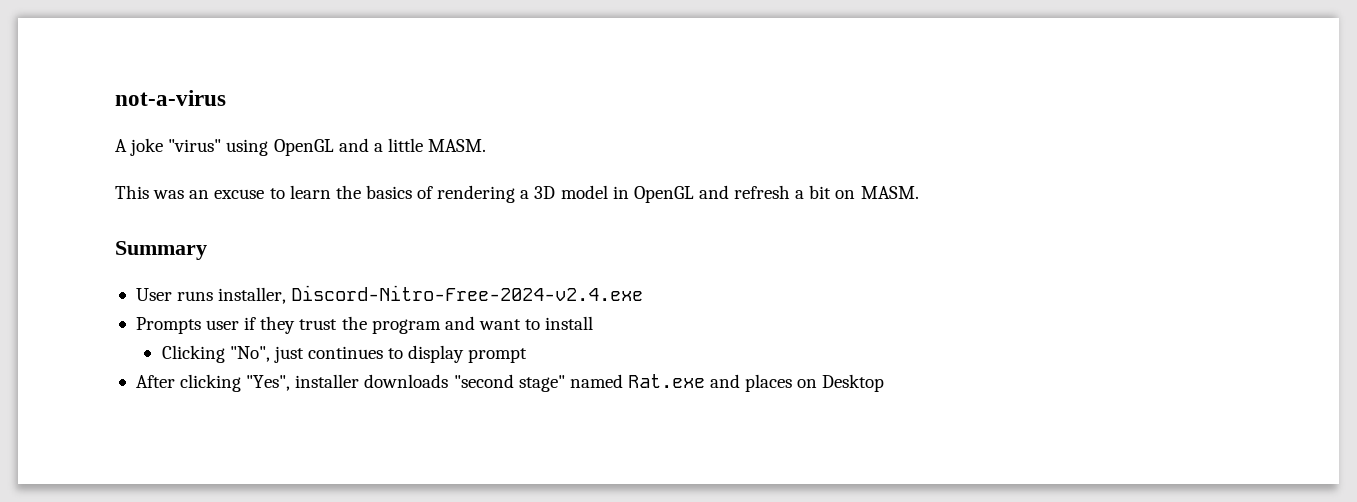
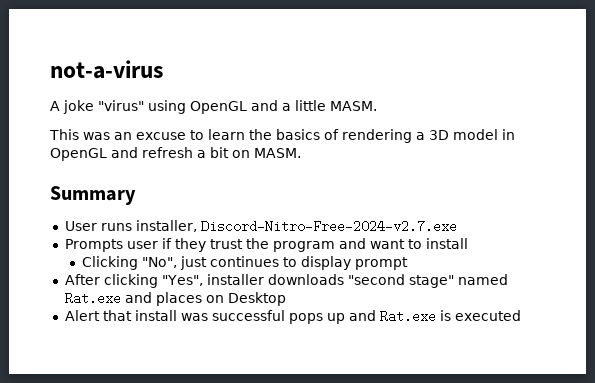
- User runs installer, Discord-Nitro-Free-2024-v2.4.exe
+ User runs installer, Discord-Nitro-Free-2024-v2.7.exe
+ Alert that install was successful pops up and Rat.exe is executed

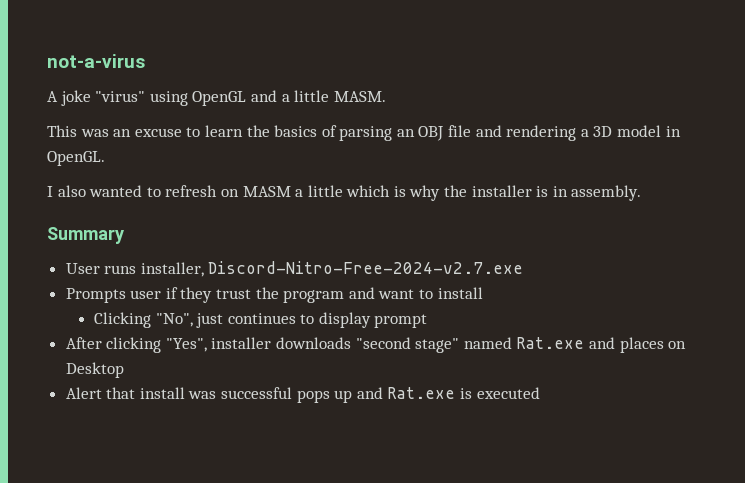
- This was an excuse to learn the basics of rendering a 3D model in OpenGL and refresh a bit on MASM.
+ This was an excuse to learn the basics of parsing an OBJ file and rendering a 3D model in OpenGL.
+ I also wanted to refresh on MASM a little which is why the installer is in assembly.

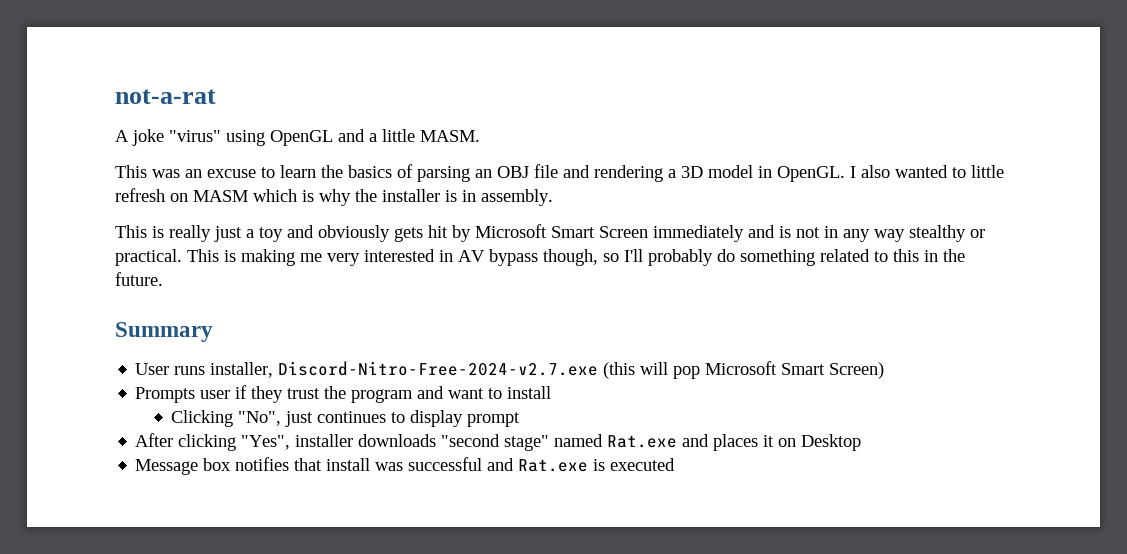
- not-a-virus
+ not-a-rat
- This was an excuse to learn the basics of parsing an OBJ file and rendering a 3D model in OpenGL.
- I also wanted to refresh on MASM a little which is why the installer is in assembly.
+ This was an excuse to learn the basics of parsing an OBJ file and rendering a 3D model in OpenGL. I also wanted to little refresh on MASM which is why the installer is in assembly.
+ This is really just a toy and obviously gets hit by Microsoft Smart Screen immediately and is not in any way stealthy or practical. This is making me very interested in AV bypass though, so I'll probably do something related to this in the future.
- User runs installer, Discord-Nitro-Free-2024-v2.7.exe
+ User runs installer, Discord-Nitro-Free-2024-v2.7.exe (this will pop Microsoft Smart Screen)
- After clicking "Yes", installer downloads "second stage" named Rat.exe and places on Desktop
+ After clicking "Yes", installer downloads "second stage" named Rat.exe and places it on Desktop
- Alert that install was successful pops up and Rat.exe is executed
+ Message box notifies that install was successful and Rat.exe is executed

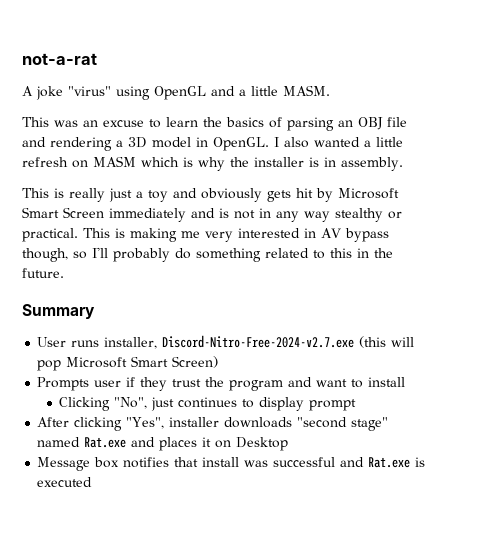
- I also wanted to little refresh on MASM which is why the installer is in assembly.
+ I also wanted a little refresh on MASM which is why the installer is in assembly.

